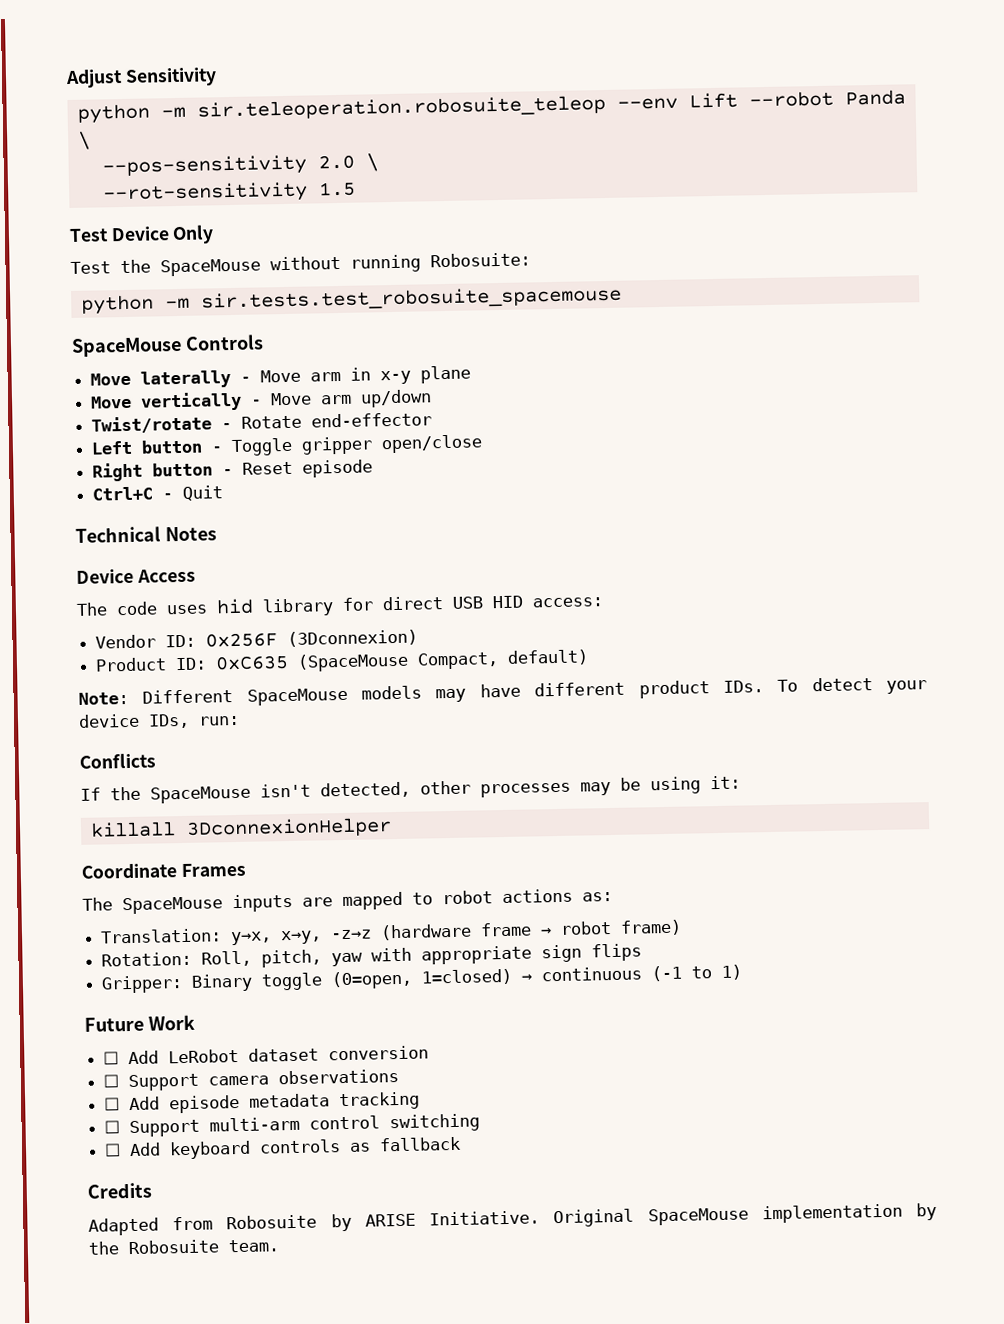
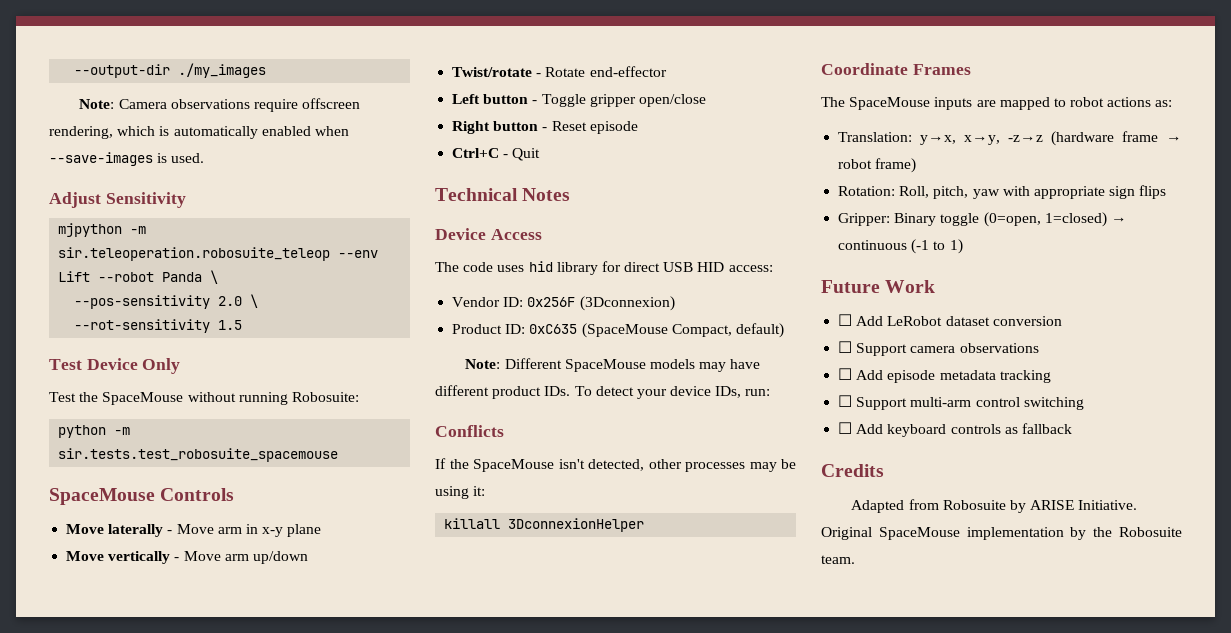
+ --output-dir ./my_images
+ Note: Camera observations require offscreen rendering, which is automatically enabled when --save-images is used.
- python -m sir.teleoperation.robosuite_teleop --env Lift --robot Panda \
+ mjpython -m sir.teleoperation.robosuite_teleop --env Lift --robot Panda \

